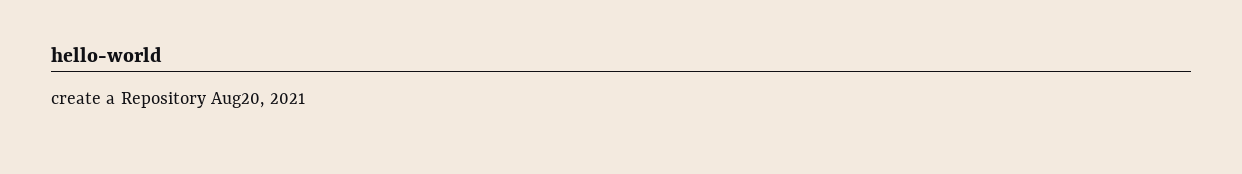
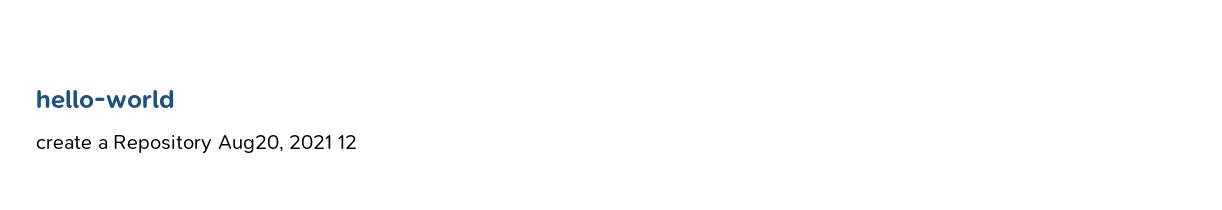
- create a Repository Aug20, 2021
+ create a Repository Aug20, 2021 12

